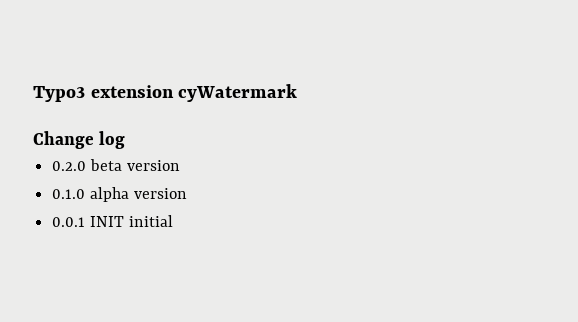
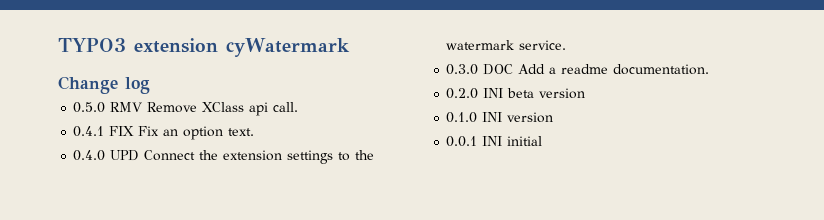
- Typo3 extension cyWatermark
+ TYPO3 extension cyWatermark
+ 0.5.0 RMV Remove XClass api call.
+ 0.4.1 FIX Fix an option text.
+ 0.4.0 UPD Connect the extension settings to the watermark service.
+ 0.3.0 DOC Add a readme documentation.
- 0.2.0 beta version
+ 0.2.0 INI beta version
- 0.1.0 alpha version
+ 0.1.0 INI version
- 0.0.1 INIT initial
+ 0.0.1 INI initial

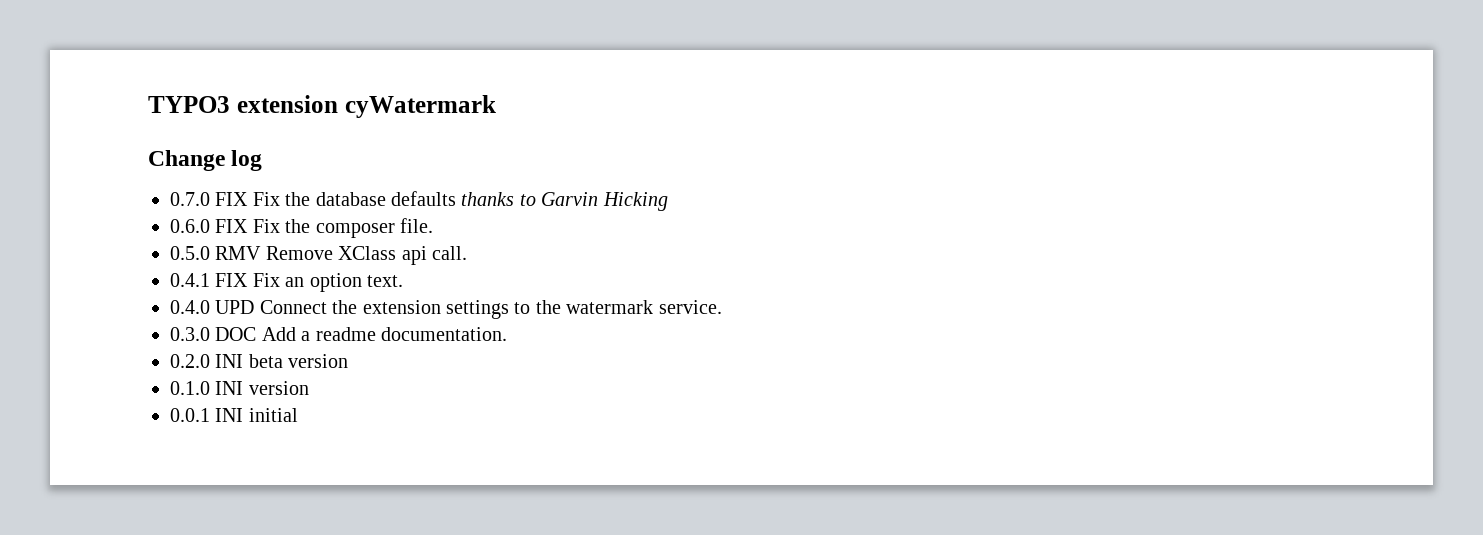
+ 0.7.0 FIX Fix the database defaults thanks to Garvin Hicking
+ 0.6.0 FIX Fix the composer file.

